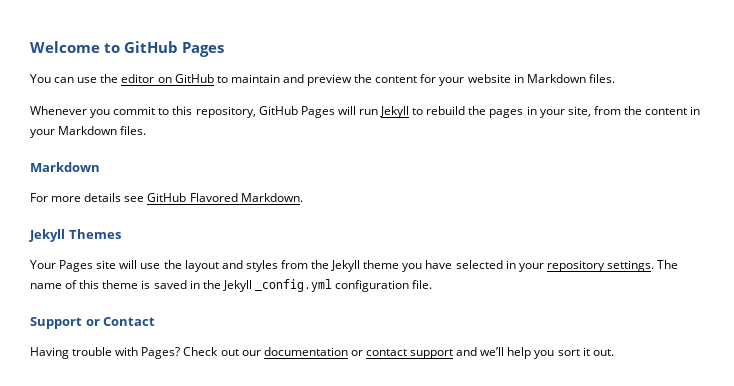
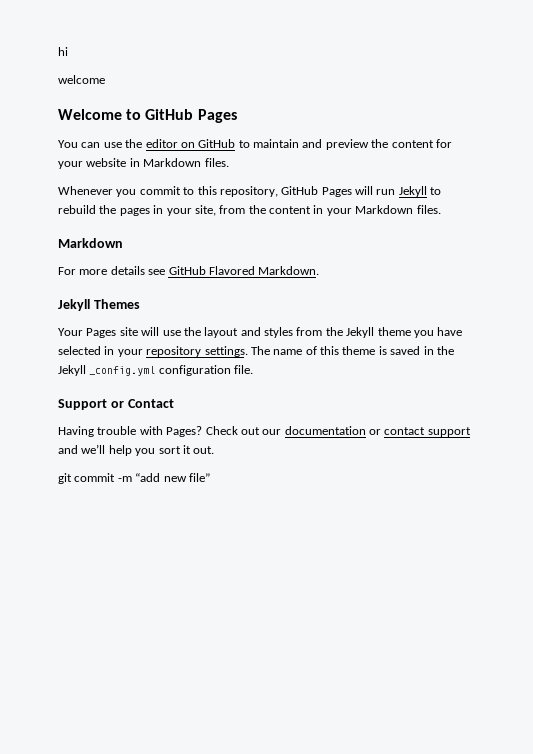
+ hi
+ welcome
+ git commit -m “add new file”

